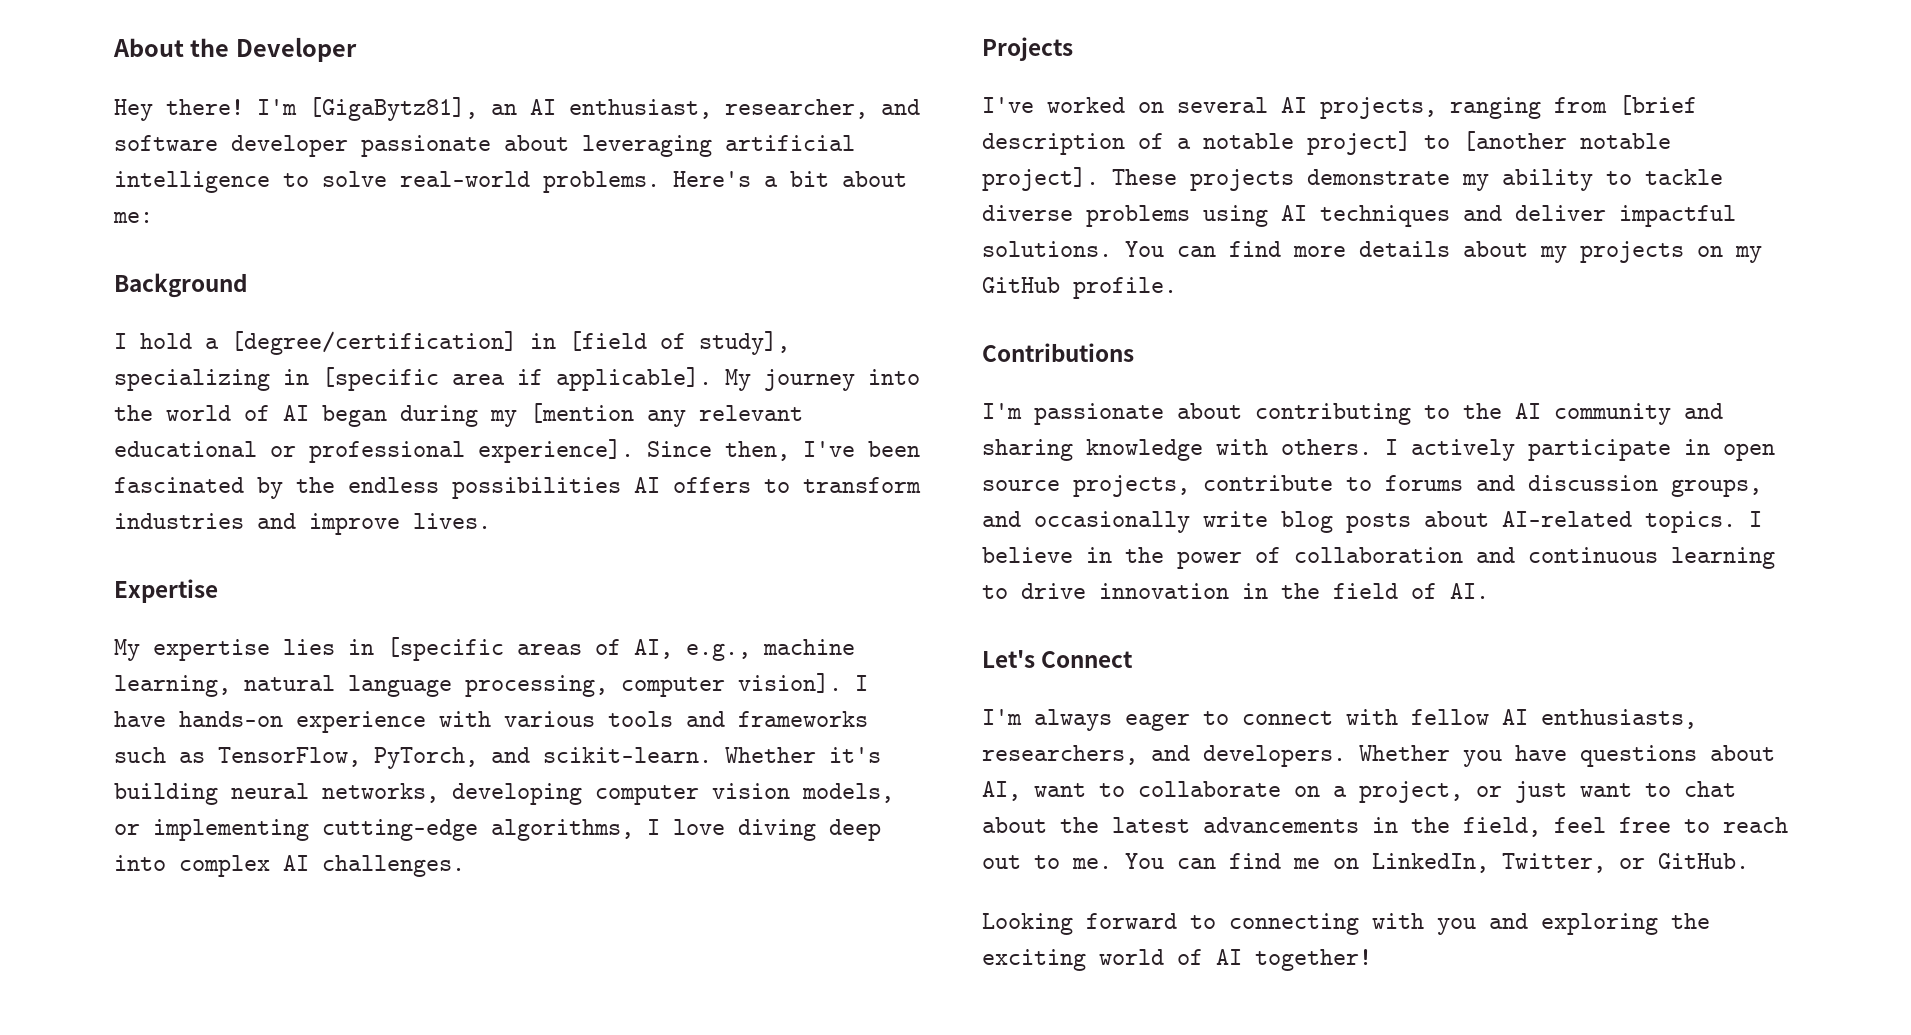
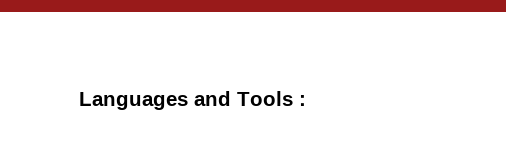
- About the Developer
- Hey there! I'm [GigaBytz81], an AI enthusiast, researcher, and software developer passionate about leveraging artificial intelligence to solve real-world problems. Here's a bit about me:
- Background
- I hold a [degree/certification] in [field of study], specializing in [specific area if applicable]. My journey into the world of AI began during my [mention any relevant educational or professional experience]. Since then, I've been fascinated by the endless possibilities AI offers to transform industries and improve lives.
- Expertise
- My expertise lies in [specific areas of AI, e.g., machine learning, natural language processing, computer vision]. I have hands-on experience with various tools and frameworks such as TensorFlow, PyTorch, and scikit-learn. Whether it's building neural networks, developing computer vision models, or implementing cutting-edge algorithms, I love diving deep into complex AI challenges.
- Projects
- I've worked on several AI projects, ranging from [brief description of a notable project] to [another notable project]. These projects demonstrate my ability to tackle diverse problems using AI techniques and deliver impactful solutions. You can find more details about my projects on my GitHub profile.
- Contributions
- I'm passionate about contributing to the AI community and sharing knowledge with others. I actively participate in open source projects, contribute to forums and discussion groups, and occasionally write blog posts about AI-related topics. I believe in the power of collaboration and continuous learning to drive innovation in the field of AI.
- Let's Connect
- I'm always eager to connect with fellow AI enthusiasts, researchers, and developers. Whether you have questions about AI, want to collaborate on a project, or just want to chat about the latest advancements in the field, feel free to reach out to me. You can find me on LinkedIn, Twitter, or GitHub.
- Looking forward to connecting with you and exploring the exciting world of AI together!
+ Languages and Tools :

